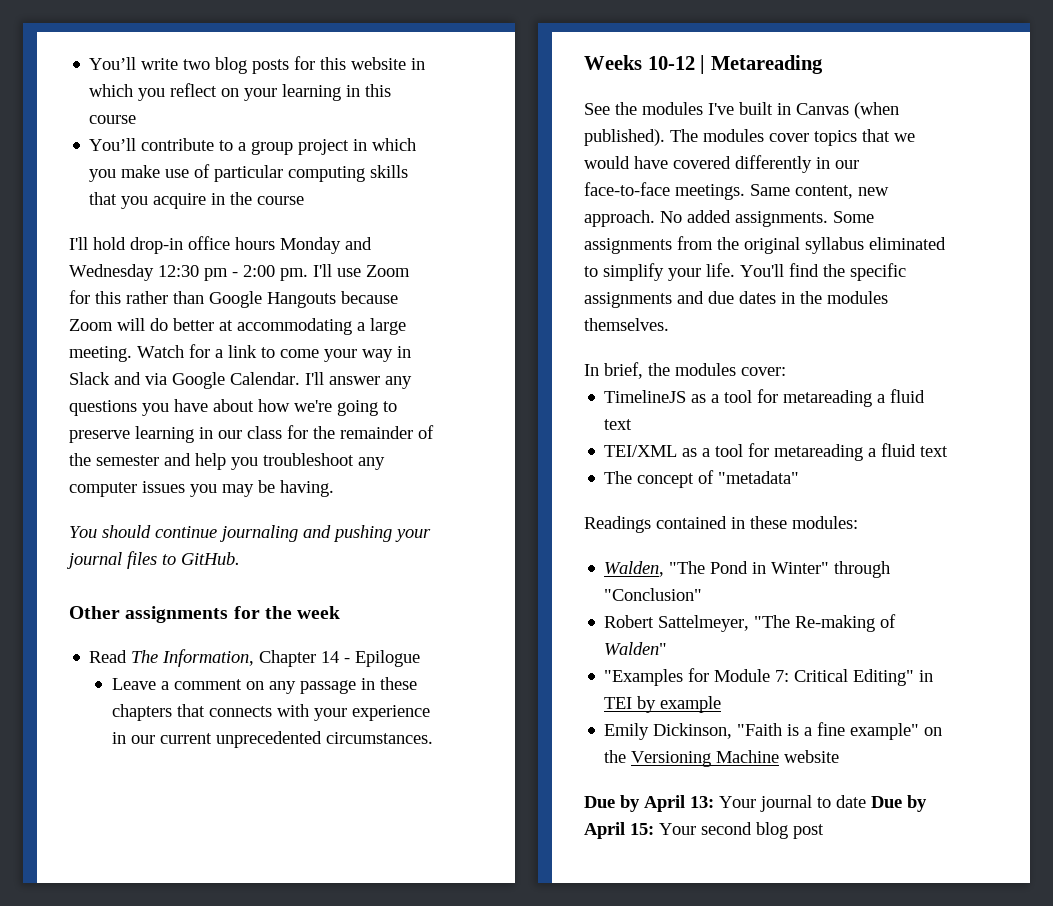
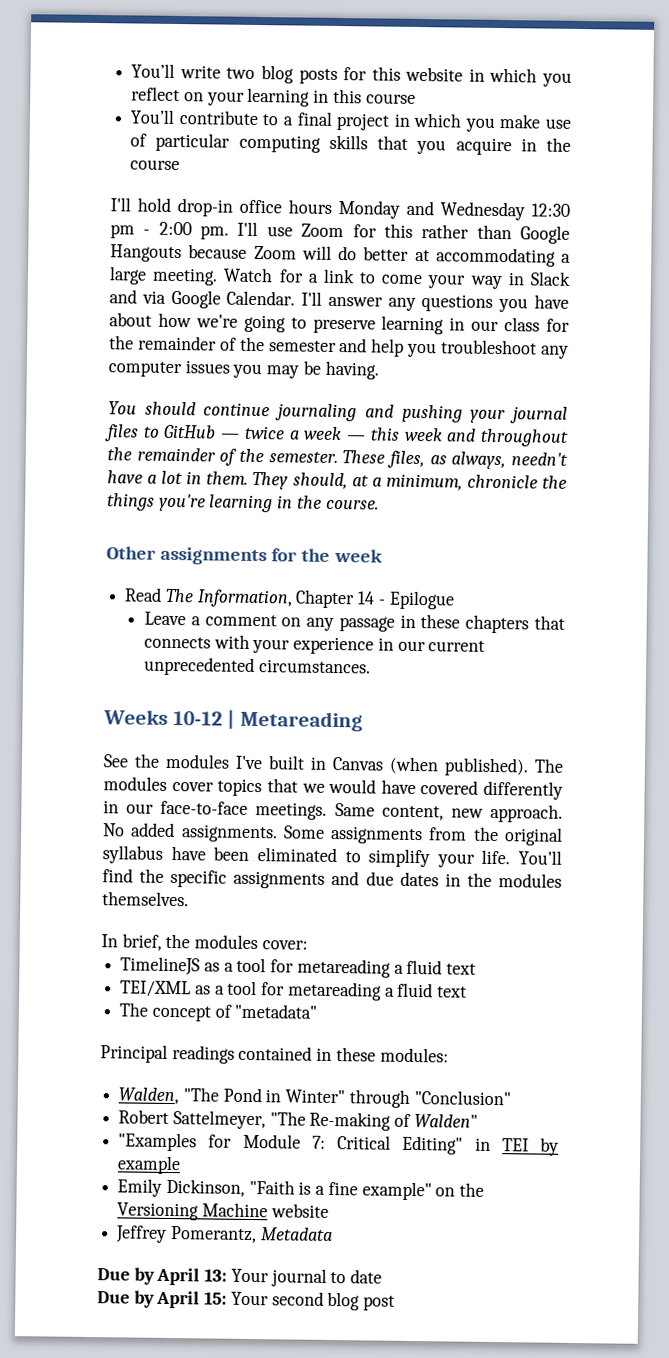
- You’ll contribute to a group project in which you make use of particular computing skills that you acquire in the course
+ You’ll contribute to a final project in which you make use of particular computing skills that you acquire in the course
- You should continue journaling and pushing your journal files to GitHub.
+ You should continue journaling and pushing your journal files to GitHub — twice a week — this week and throughout the remainder of the semester. These files, as always, needn't have a lot in them. They should, at a minimum, chronicle the things you're learning in the course.
- Some assignments from the original syllabus eliminated to simplify your life.
+ Some assignments from the original syllabus have been eliminated to simplify your life.
- Readings contained in these modules:
+ Principal readings contained in these modules:
+ Jeffrey Pomerantz, Metadata
- Due by April 13: Your journal to date Due by April 15: Your second blog post
+ Due by April 13: Your journal to date
+ Due by April 15: Your second blog post

